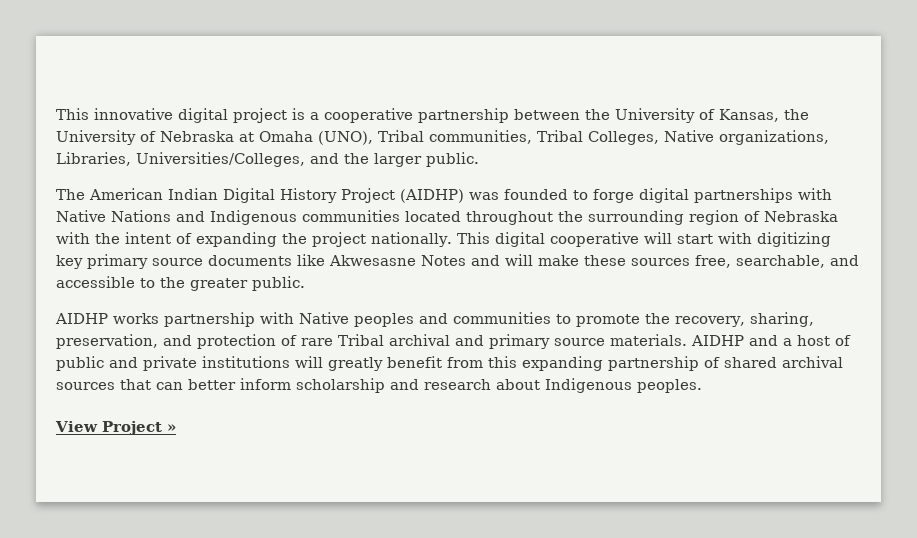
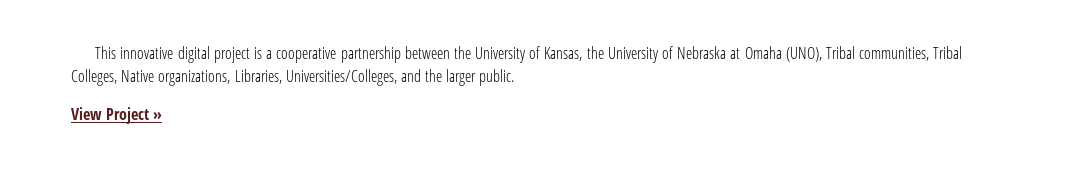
- The American Indian Digital History Project (AIDHP) was founded to forge digital partnerships with Native Nations and Indigenous communities located throughout the surrounding region of Nebraska with the intent of expanding the project nationally. This digital cooperative will start with digitizing key primary source documents like Akwesasne Notes and will make these sources free, searchable, and accessible to the greater public.
- AIDHP works partnership with Native peoples and communities to promote the recovery, sharing, preservation, and protection of rare Tribal archival and primary source materials. AIDHP and a host of public and private institutions will greatly benefit from this expanding partnership of shared archival sources that can better inform scholarship and research about Indigenous peoples.

